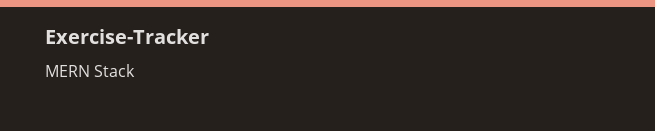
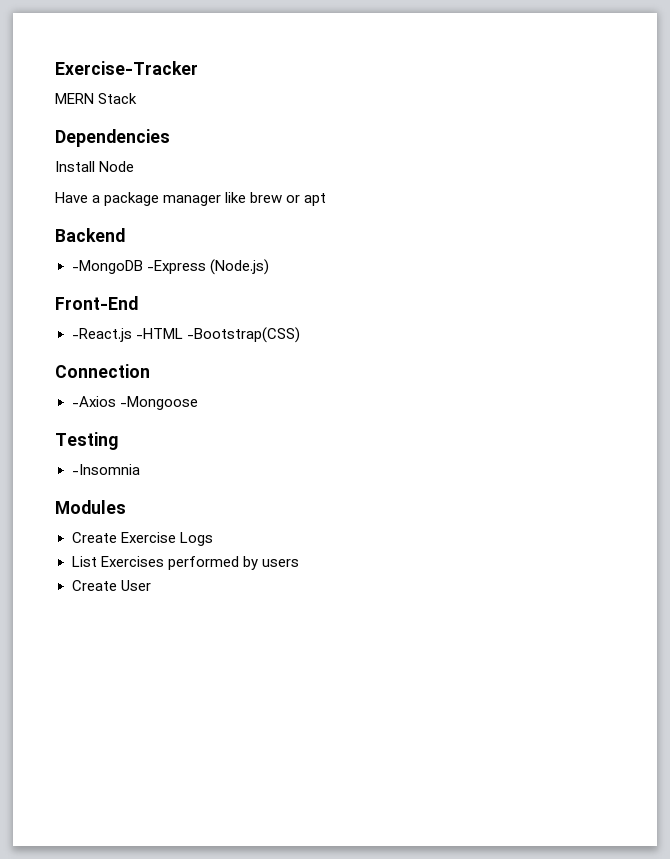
+ Dependencies
+ Install Node
+ Have a package manager like brew or apt
+ Backend
+ -MongoDB -Express (Node.js)
+ Front-End
+ -React.js -HTML -Bootstrap(CSS)
+ Connection
+ -Axios -Mongoose
+ Testing
+ -Insomnia
+ Modules
+ Create Exercise Logs
+ List Exercises performed by users
+ Create User

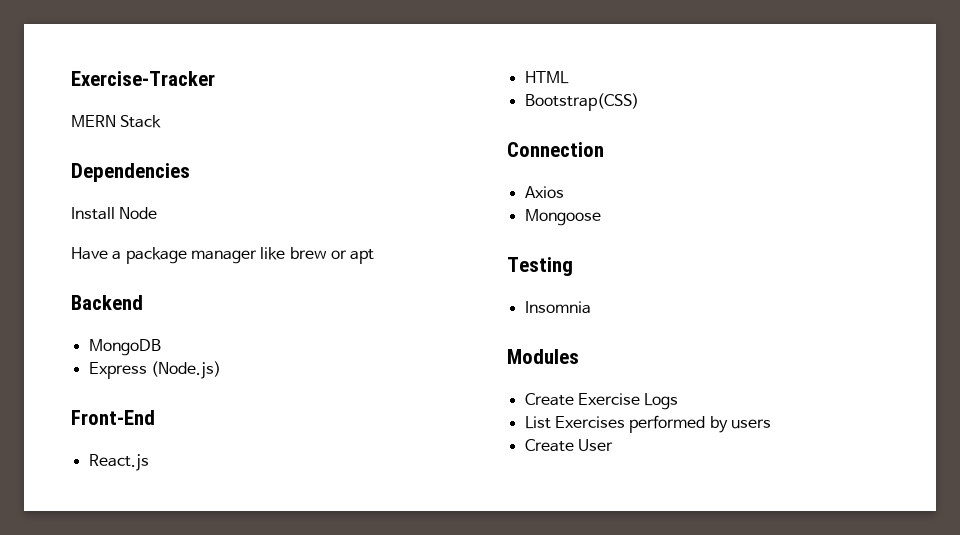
- -MongoDB -Express (Node.js)
+ MongoDB
+ Express (Node.js)
- -React.js -HTML -Bootstrap(CSS)
+ React.js
+ HTML
+ Bootstrap(CSS)
- -Axios -Mongoose
+ Axios
+ Mongoose
- -Insomnia
+ Insomnia

